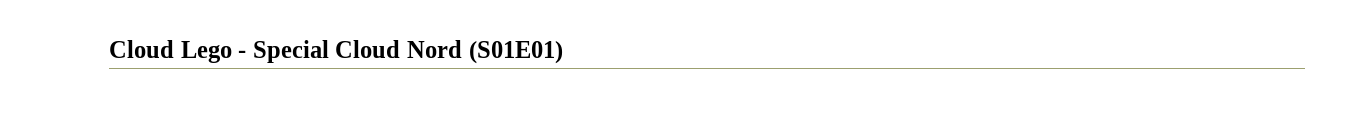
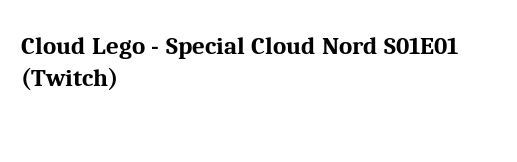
- Cloud Lego - Special Cloud Nord (S01E01)
+ Cloud Lego - Special Cloud Nord S01E01 (Twitch)

